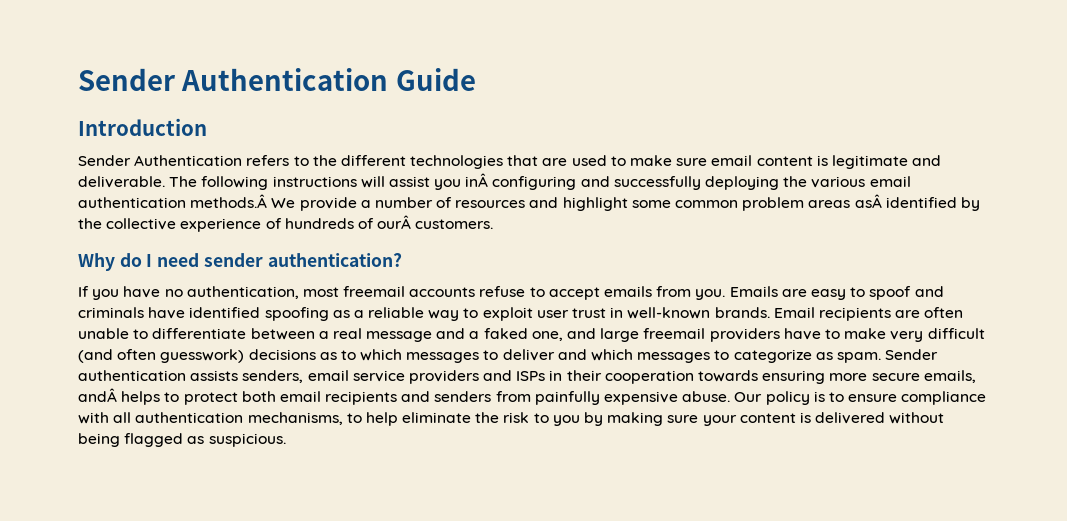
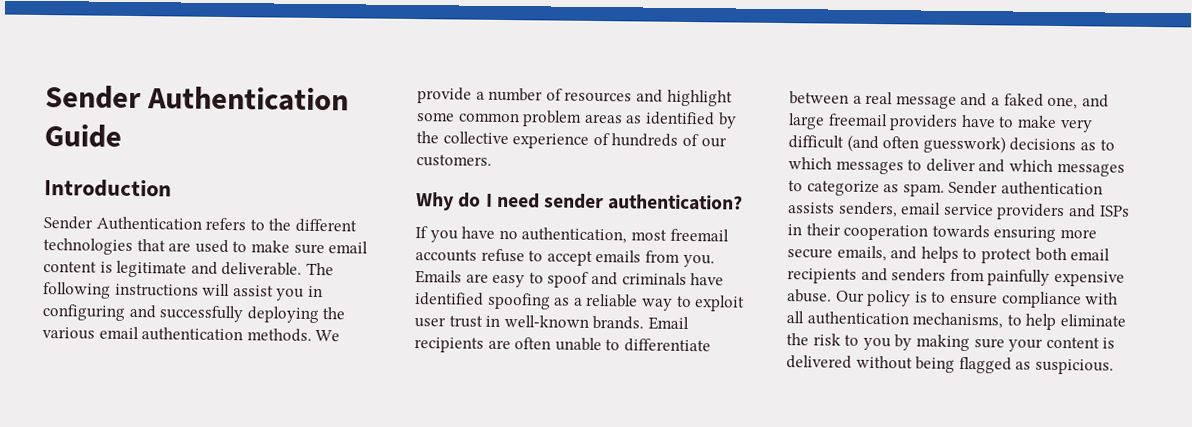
- The following instructions will assist you inÂ configuring and successfully deploying the various email authentication methods.Â We provide a number of resources and highlight some common problem areas asÂ identified by the collective experience of hundreds of ourÂ customers.
+ The following instructions will assist you in configuring and successfully deploying the various email authentication methods. We provide a number of resources and highlight some common problem areas as identified by the collective experience of hundreds of our customers.
- Sender authentication assists senders, email service providers and ISPs in their cooperation towards ensuring more secure emails, andÂ helps to protect both email recipients and senders from painfully expensive abuse.
+ Sender authentication assists senders, email service providers and ISPs in their cooperation towards ensuring more secure emails, and helps to protect both email recipients and senders from painfully expensive abuse.

